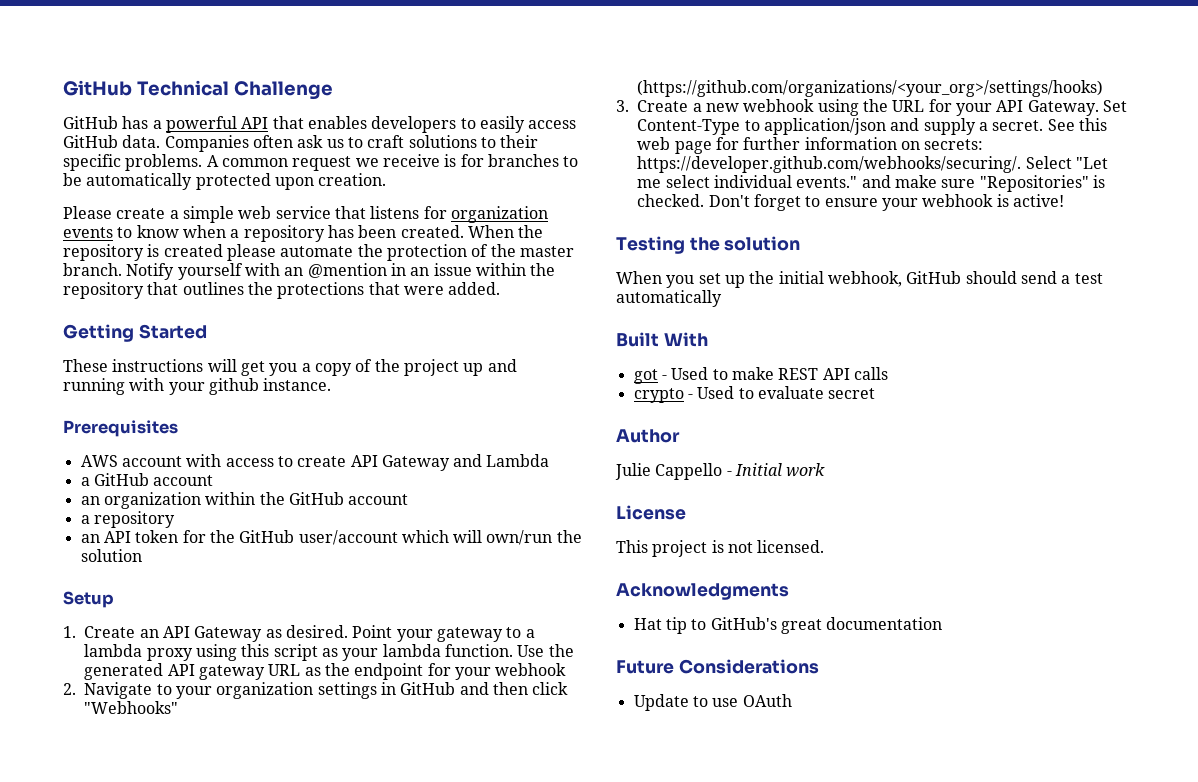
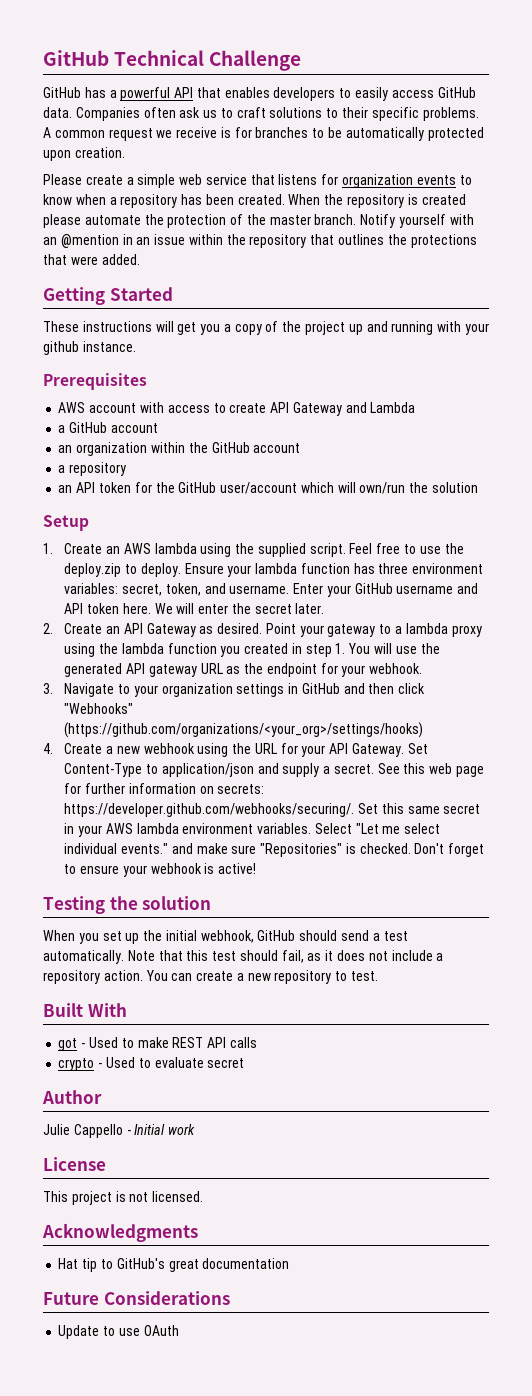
- 1. Create an API Gateway as desired.
+ 1. Create an AWS lambda using the supplied script. Feel free to use the deploy.zip to deploy. Ensure your lambda function has three environment variables: secret, token, and username. Enter your GitHub username and API token here. We will enter the secret later.
+ 2. Create an API Gateway as desired.
- Point your gateway to a lambda proxy using this script as your lambda function. Use the generated API gateway URL as the endpoint for your webhook
- 2. Navigate to your organization settings in GitHub and then click "Webhooks" (https://github.com/organizations/<your_org>/settings/hooks)
+ Point your gateway to a lambda proxy using the lambda function you created in step 1. You will use the generated API gateway URL as the endpoint for your webhook.
+ 3. Navigate to your organization settings in GitHub and then click "Webhooks" (https://github.com/organizations/<your_org>/settings/hooks)
- 3. Create a new webhook using the URL for your API Gateway.
+ 4. Create a new webhook using the URL for your API Gateway.
- See this web page for further information on secrets: https://developer.github.com/webhooks/securing/. Select "Let me select individual events." and make sure "Repositories" is checked.
+ See this web page for further information on secrets: https://developer.github.com/webhooks/securing/. Set this same secret in your AWS lambda environment variables. Select "Let me select individual events." and make sure "Repositories" is checked.
- When you set up the initial webhook, GitHub should send a test automatically
+ When you set up the initial webhook, GitHub should send a test automatically. Note that this test should fail, as it does not include a repository action. You can create a new repository to test.

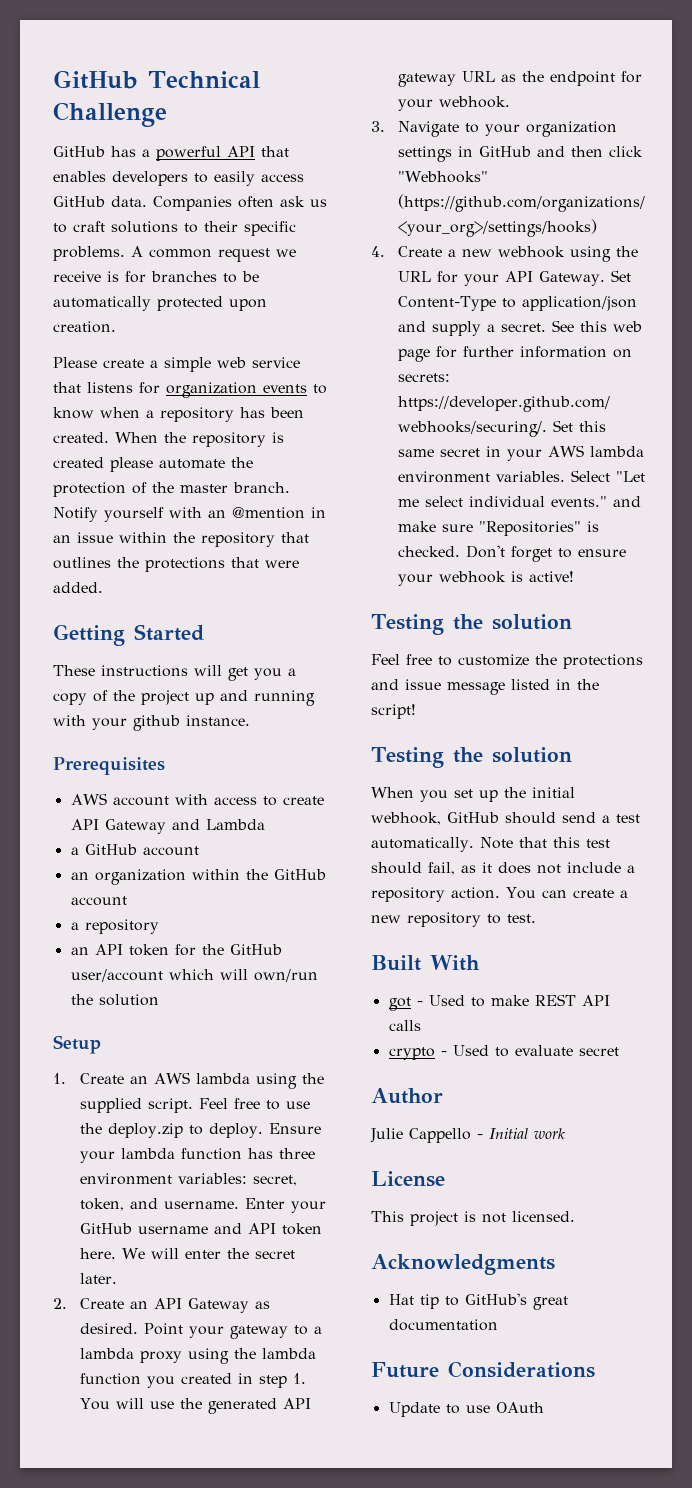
+ Feel free to customize the protections and issue message listed in the script!
+ Testing the solution

